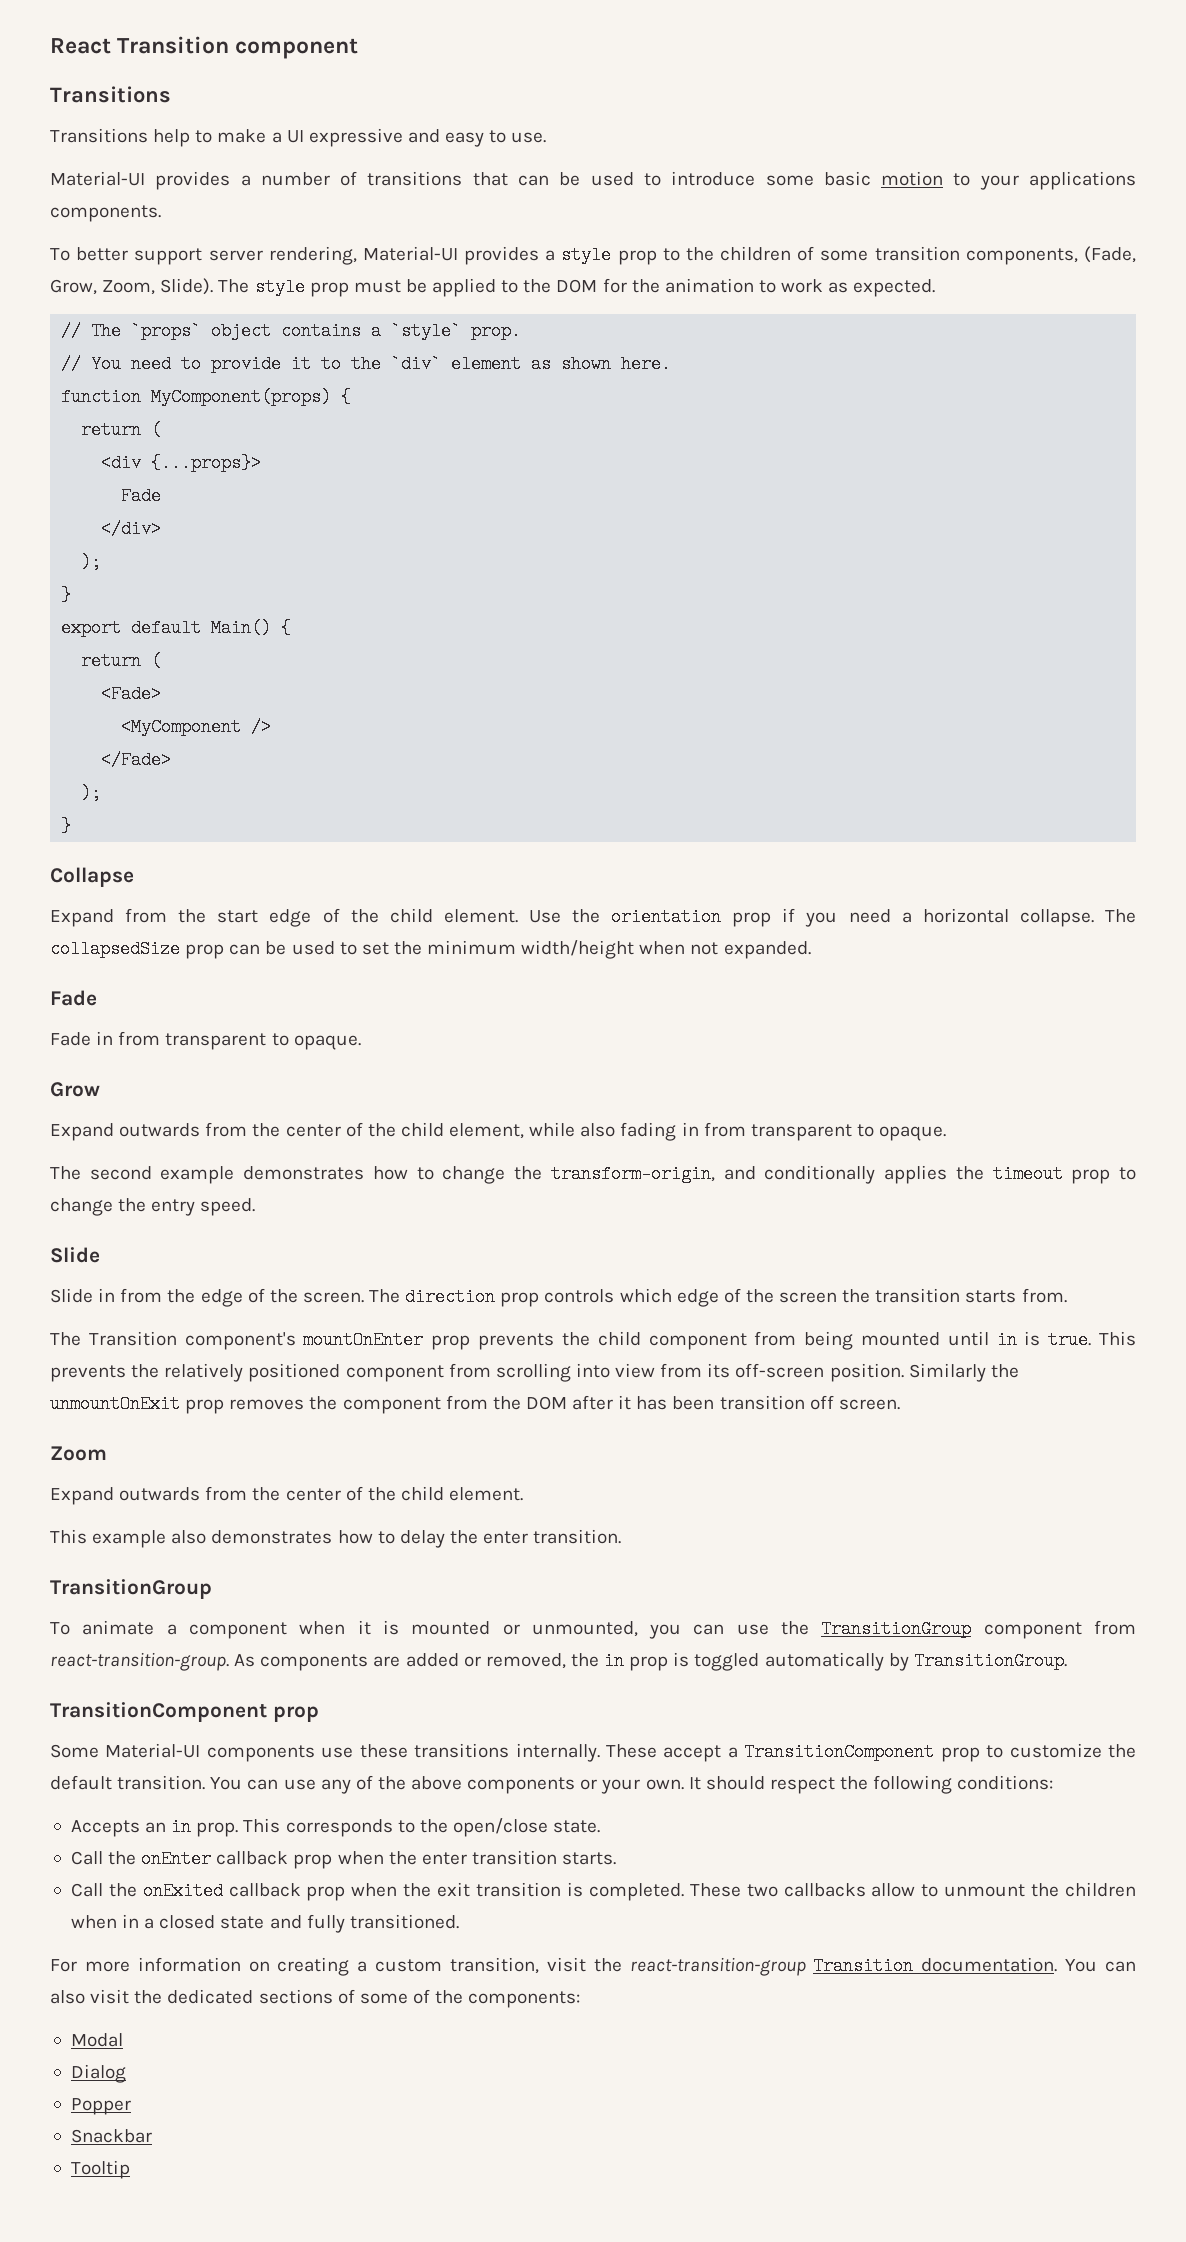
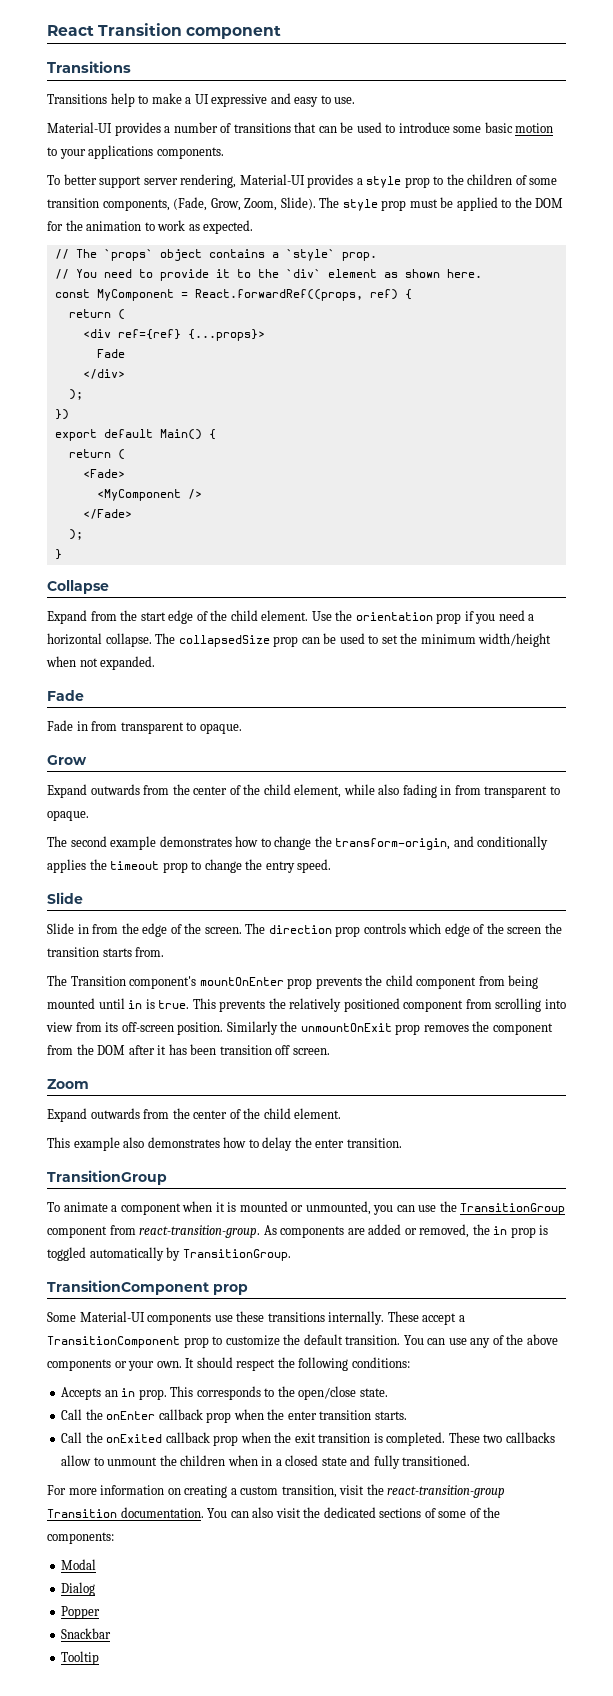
- function MyComponent(props) {
+ const MyComponent = React.forwardRef((props, ref) {
- <div {...props}>
+ <div ref={ref} {...props}>
  </div>
  );
- }
+ })

